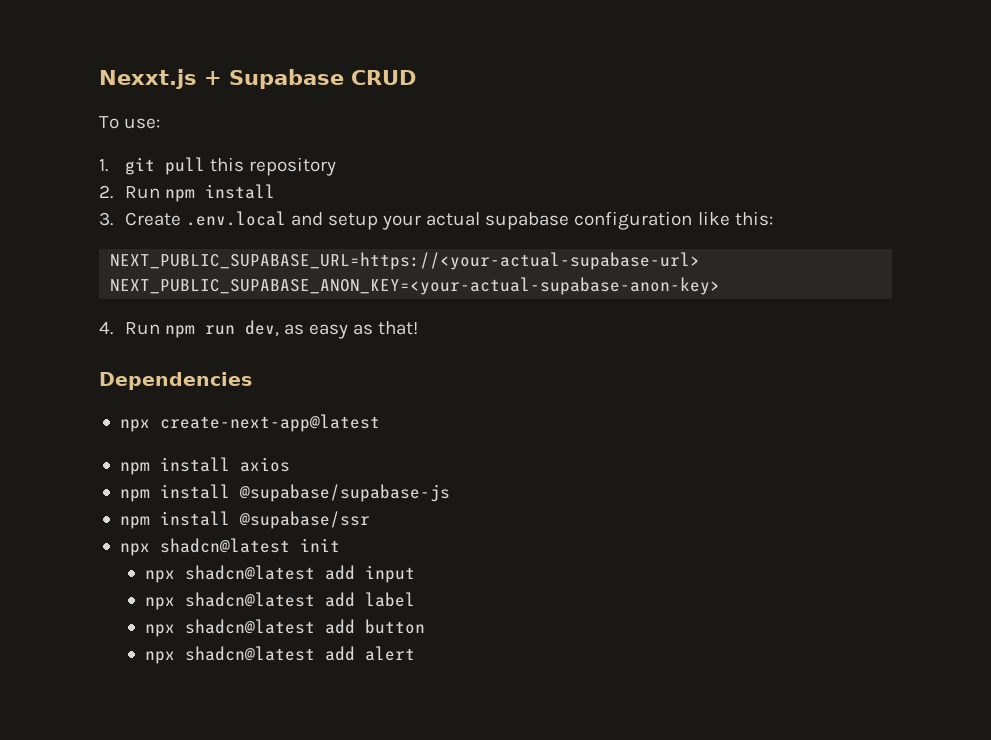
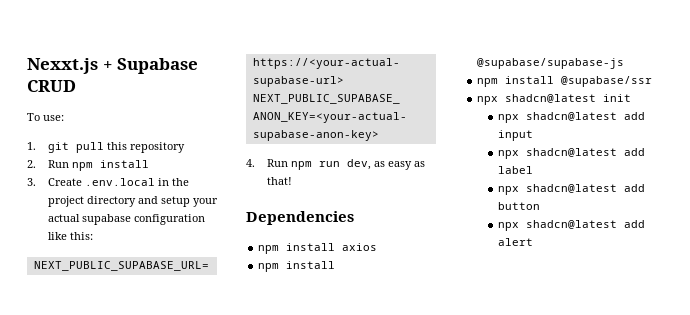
- 3. Create .env.local and setup your actual supabase configuration like this:
+ 3. Create .env.local in the project directory and setup your actual supabase configuration like this:
- npx create-next-app@latest

